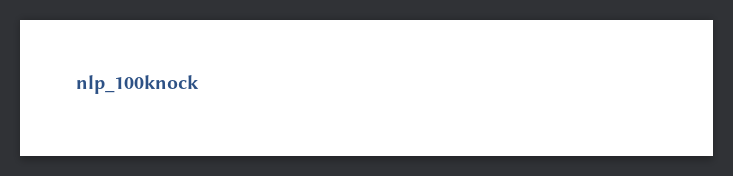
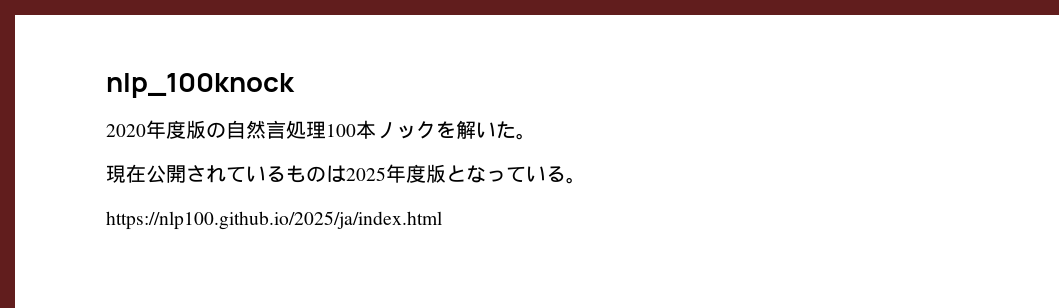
+ 2020年度版の自然言処理100本ノックを解いた。
+ 現在公開されているものは2025年度版となっている。
+ https://nlp100.github.io/2025/ja/index.html

